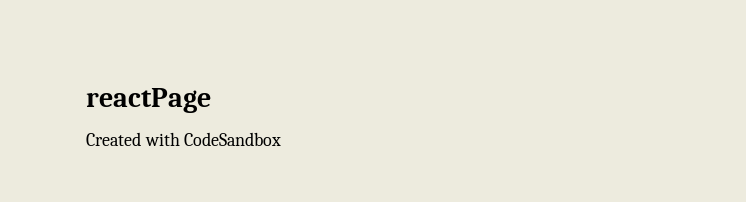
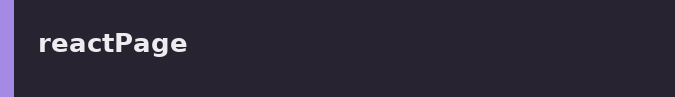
- Created with CodeSandbox

